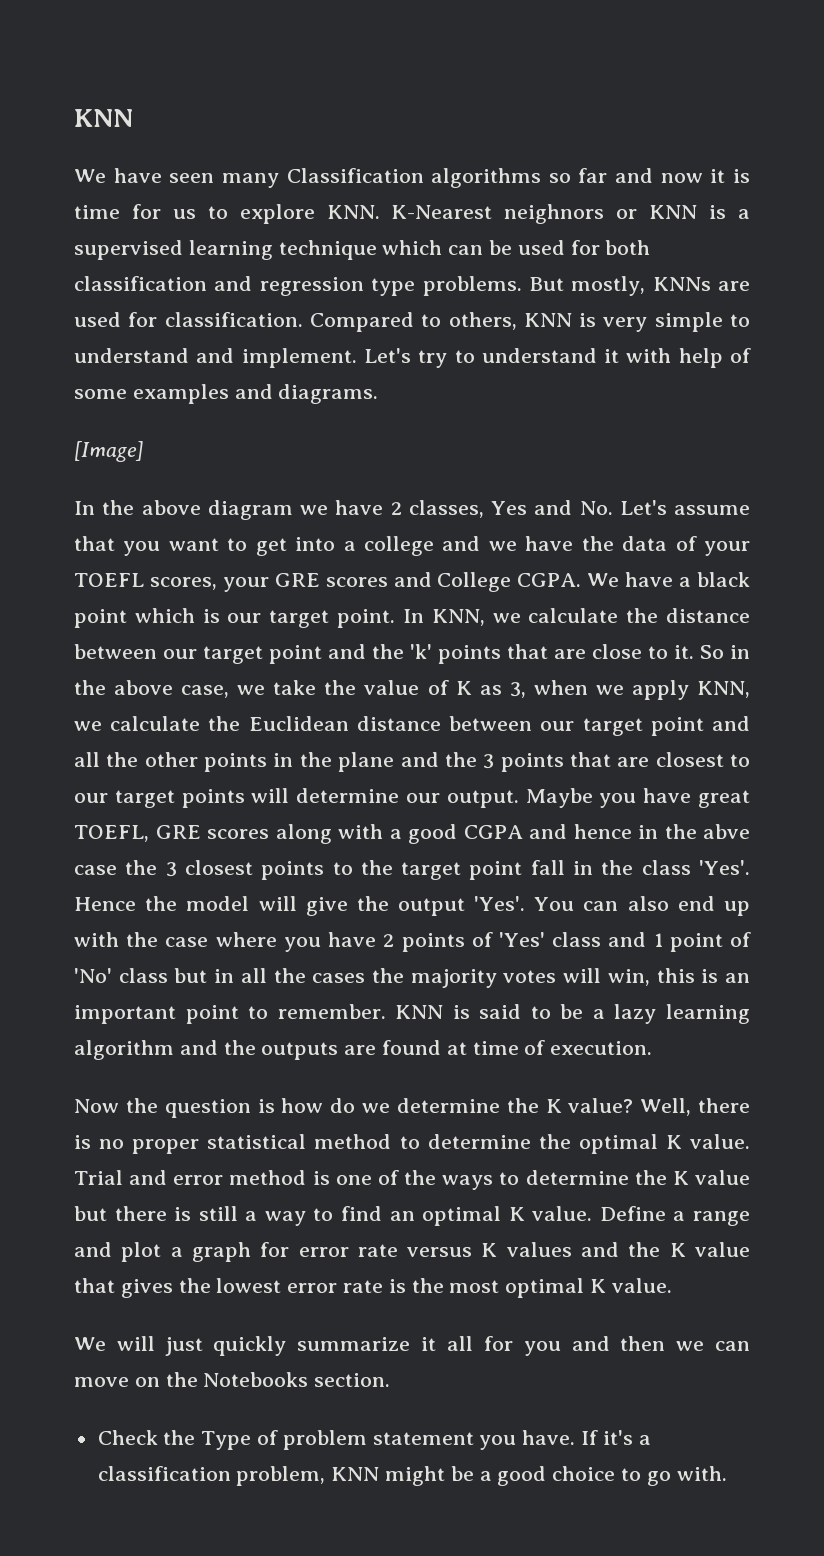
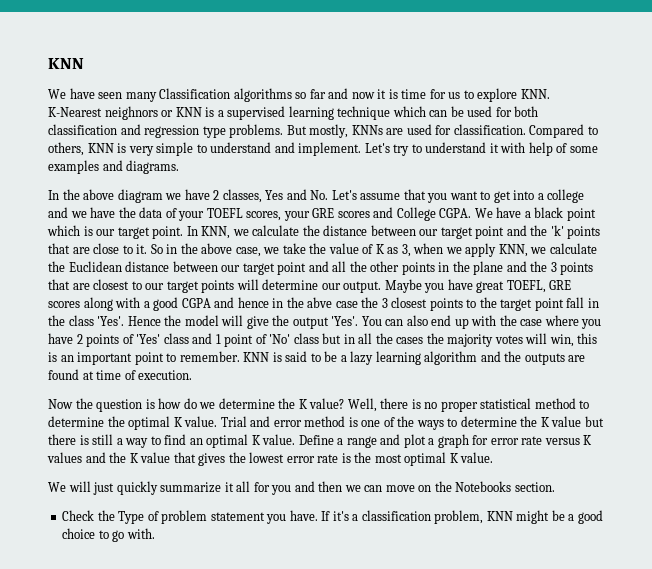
- [Image]

